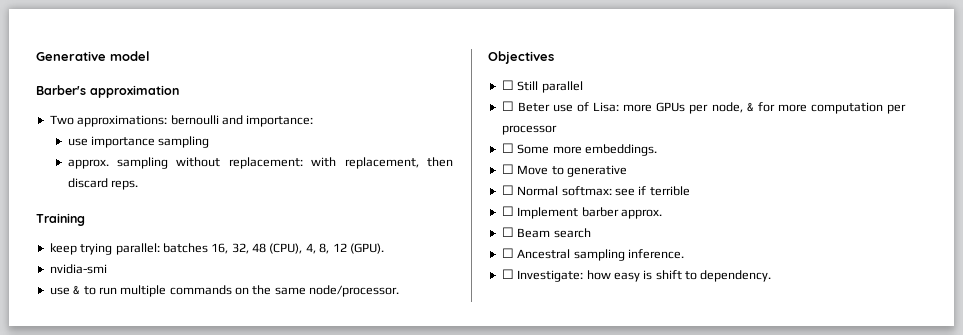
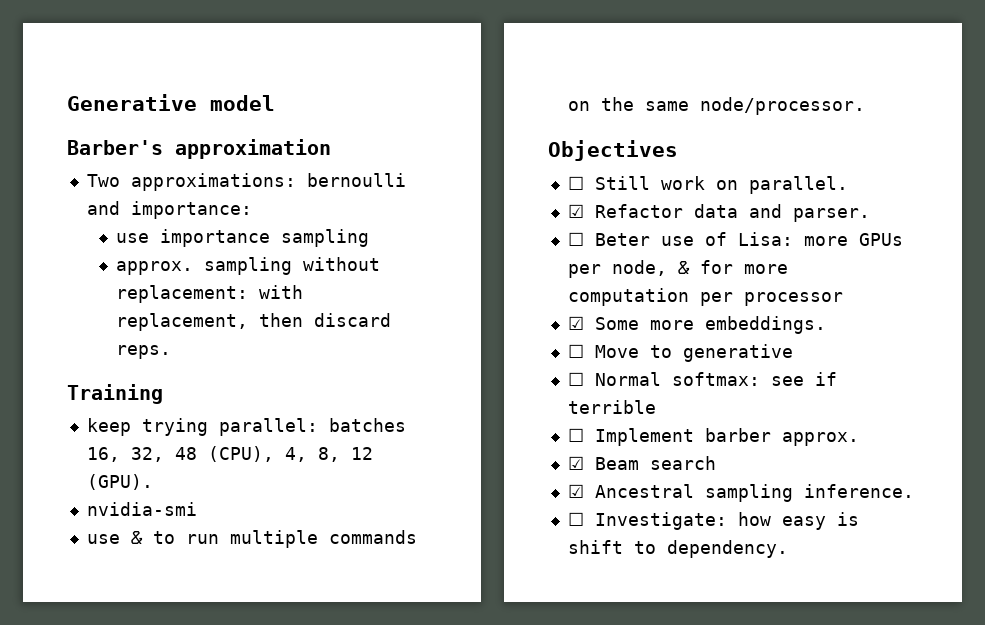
- ☐ Still parallel
+ ☐ Still work on parallel.
+ ☑ Refactor data and parser.
- ☐ Some more embeddings.
+ ☑ Some more embeddings.
- ☐ Beam search
+ ☑ Beam search
- ☐ Ancestral sampling inference.
+ ☑ Ancestral sampling inference.

